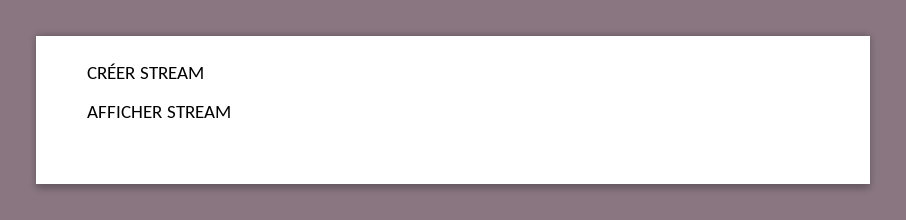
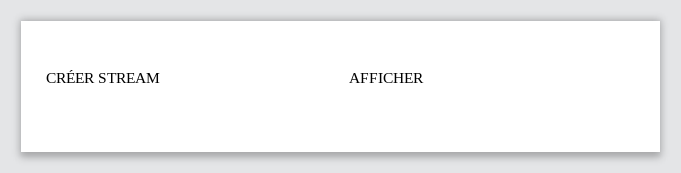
- AFFICHER STREAM
+ AFFICHER

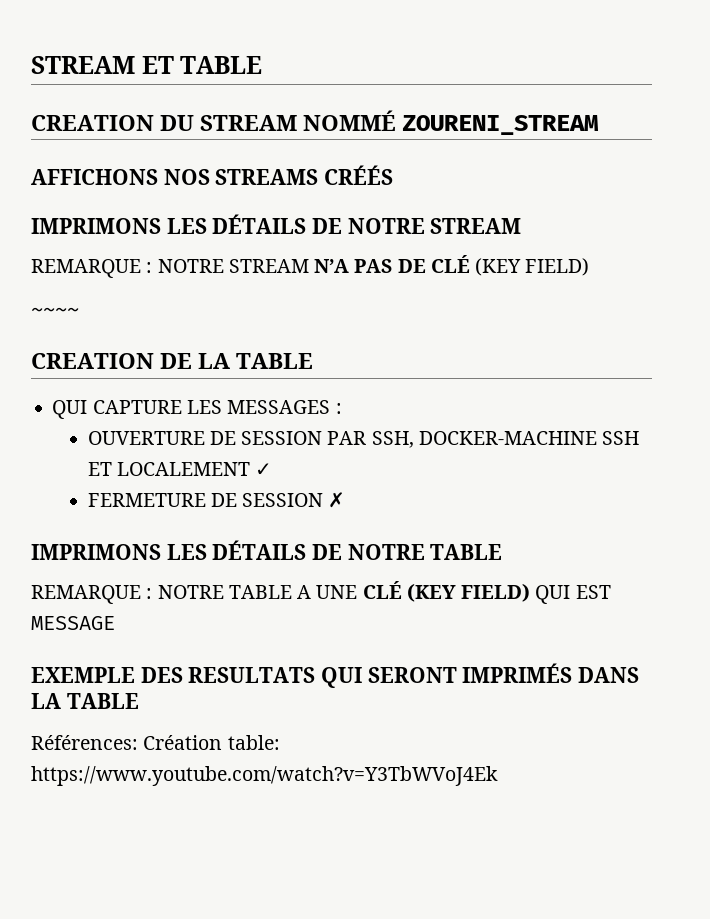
- CRÉER STREAM
- AFFICHER
+ STREAM ET TABLE
+ CREATION DU STREAM NOMMÉ ZOURENI_STREAM
+ AFFICHONS NOS STREAMS CRÉÉS
+ IMPRIMONS LES DÉTAILS DE NOTRE STREAM
+ REMARQUE : NOTRE STREAM N’A PAS DE CLÉ (KEY FIELD)
+ ~~~~
+ CREATION DE LA TABLE
+ QUI CAPTURE LES MESSAGES :
+ OUVERTURE DE SESSION PAR SSH, DOCKER-MACHINE SSH ET LOCALEMENT ✓
+ FERMETURE DE SESSION ✗
+ IMPRIMONS LES DÉTAILS DE NOTRE TABLE
+ REMARQUE : NOTRE TABLE A UNE CLÉ (KEY FIELD) QUI EST MESSAGE
+ EXEMPLE DES RESULTATS QUI SERONT IMPRIMÉS DANS LA TABLE
+ Références: Création table: https://www.youtube.com/watch?v=Y3TbWVoJ4Ek

